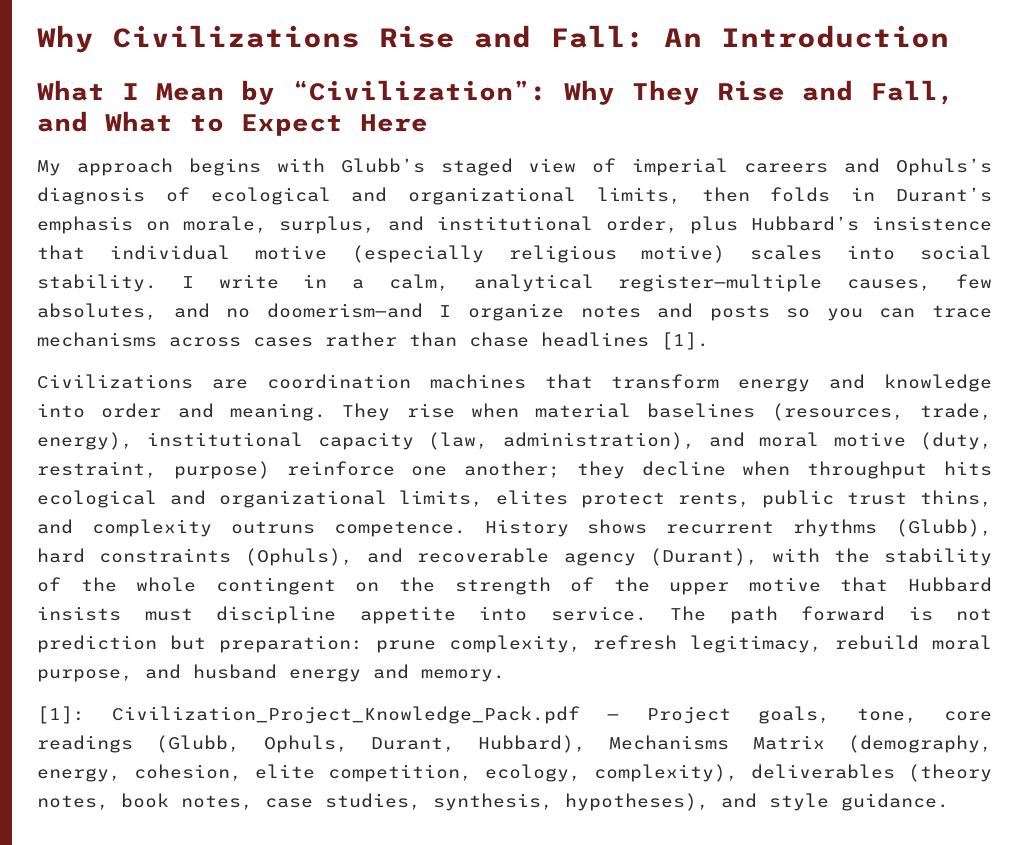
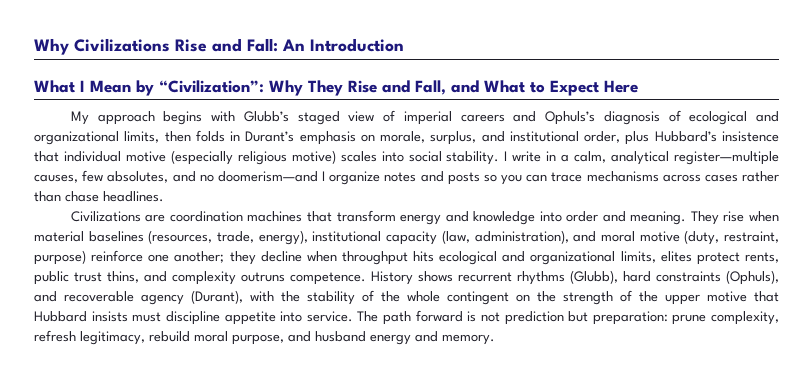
- I write in a calm, analytical register—multiple causes, few absolutes, and no doomerism—and I organize notes and posts so you can trace mechanisms across cases rather than chase headlines [1].
+ I write in a calm, analytical register—multiple causes, few absolutes, and no doomerism—and I organize notes and posts so you can trace mechanisms across cases rather than chase headlines.
- [1]: Civilization_Project_Knowledge_Pack.pdf — Project goals, tone, core readings (Glubb, Ophuls, Durant, Hubbard), Mechanisms Matrix (demography, energy, cohesion, elite competition, ecology, complexity), deliverables (theory notes, book notes, case studies, synthesis, hypotheses), and style guidance.

